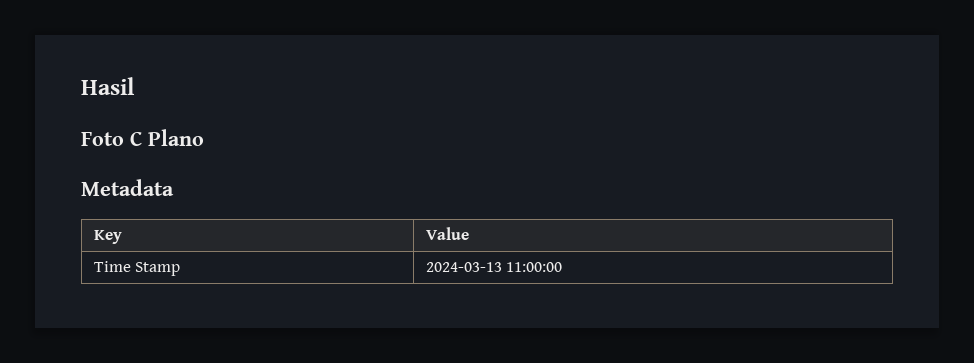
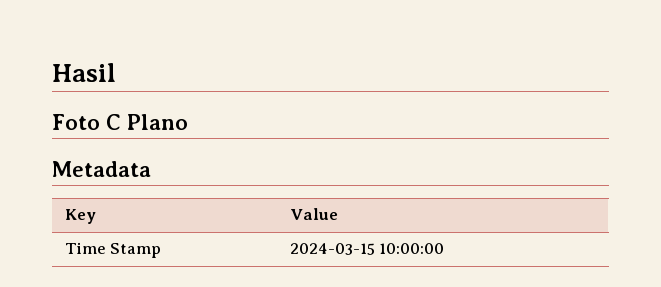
- Time Stamp | 2024-03-13 11:00:00
+ Time Stamp | 2024-03-15 10:00:00

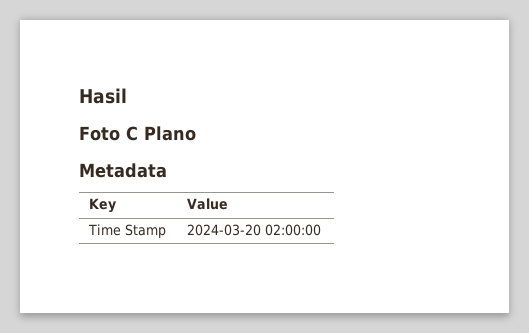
- Time Stamp | 2024-03-15 10:00:00
+ Time Stamp | 2024-03-20 02:00:00

